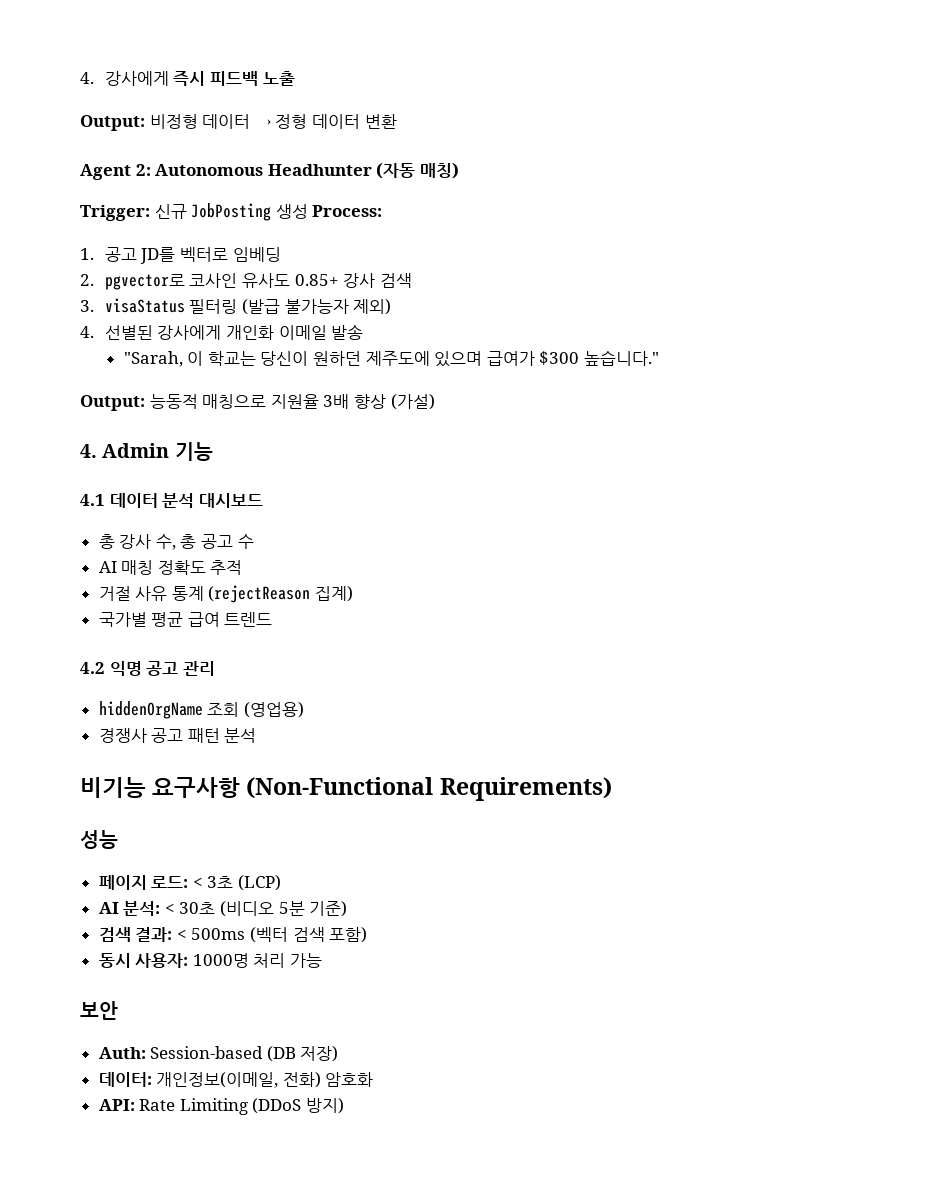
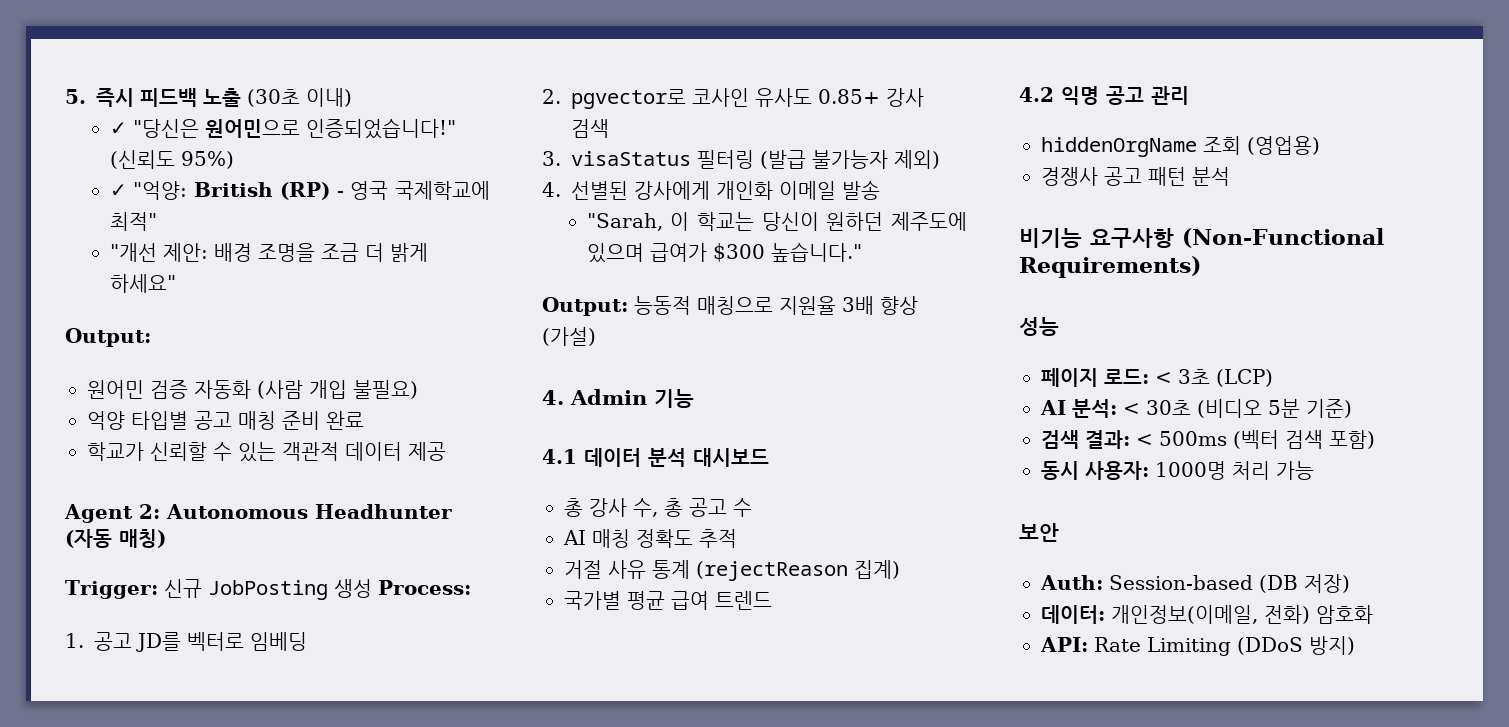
- 4. 강사에게 즉시 피드백 노출
- Output: 비정형 데이터 → 정형 데이터 변환
+ 5. 즉시 피드백 노출 (30초 이내)
+ ✓ "당신은 원어민으로 인증되었습니다!" (신뢰도 95%)
+ ✓ "억양: British (RP) - 영국 국제학교에 최적"
+ "개선 제안: 배경 조명을 조금 더 밝게 하세요"
+ Output:
+ 원어민 검증 자동화 (사람 개입 불필요)
+ 억양 타입별 공고 매칭 준비 완료
+ 학교가 신뢰할 수 있는 객관적 데이터 제공

